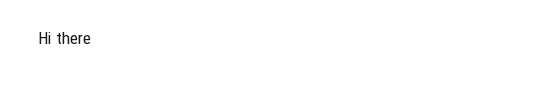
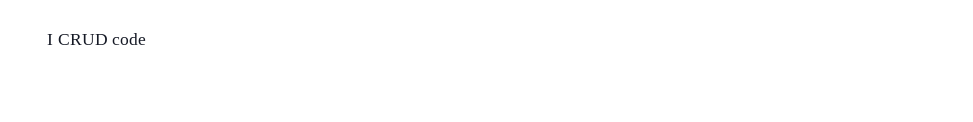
- Hi there
+ I CRUD code

